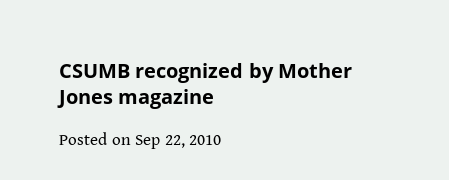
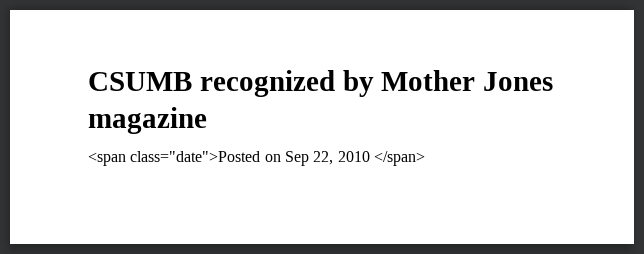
- Posted on Sep 22, 2010
+ <span class="date">Posted on Sep 22, 2010 </span>

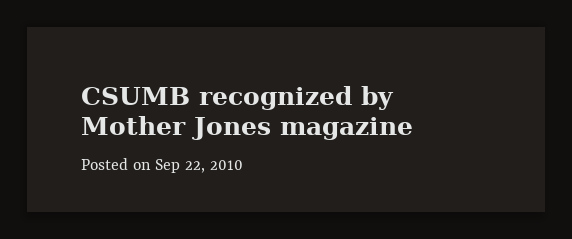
- <span class="date">Posted on Sep 22, 2010 </span>
+ Posted on Sep 22, 2010

